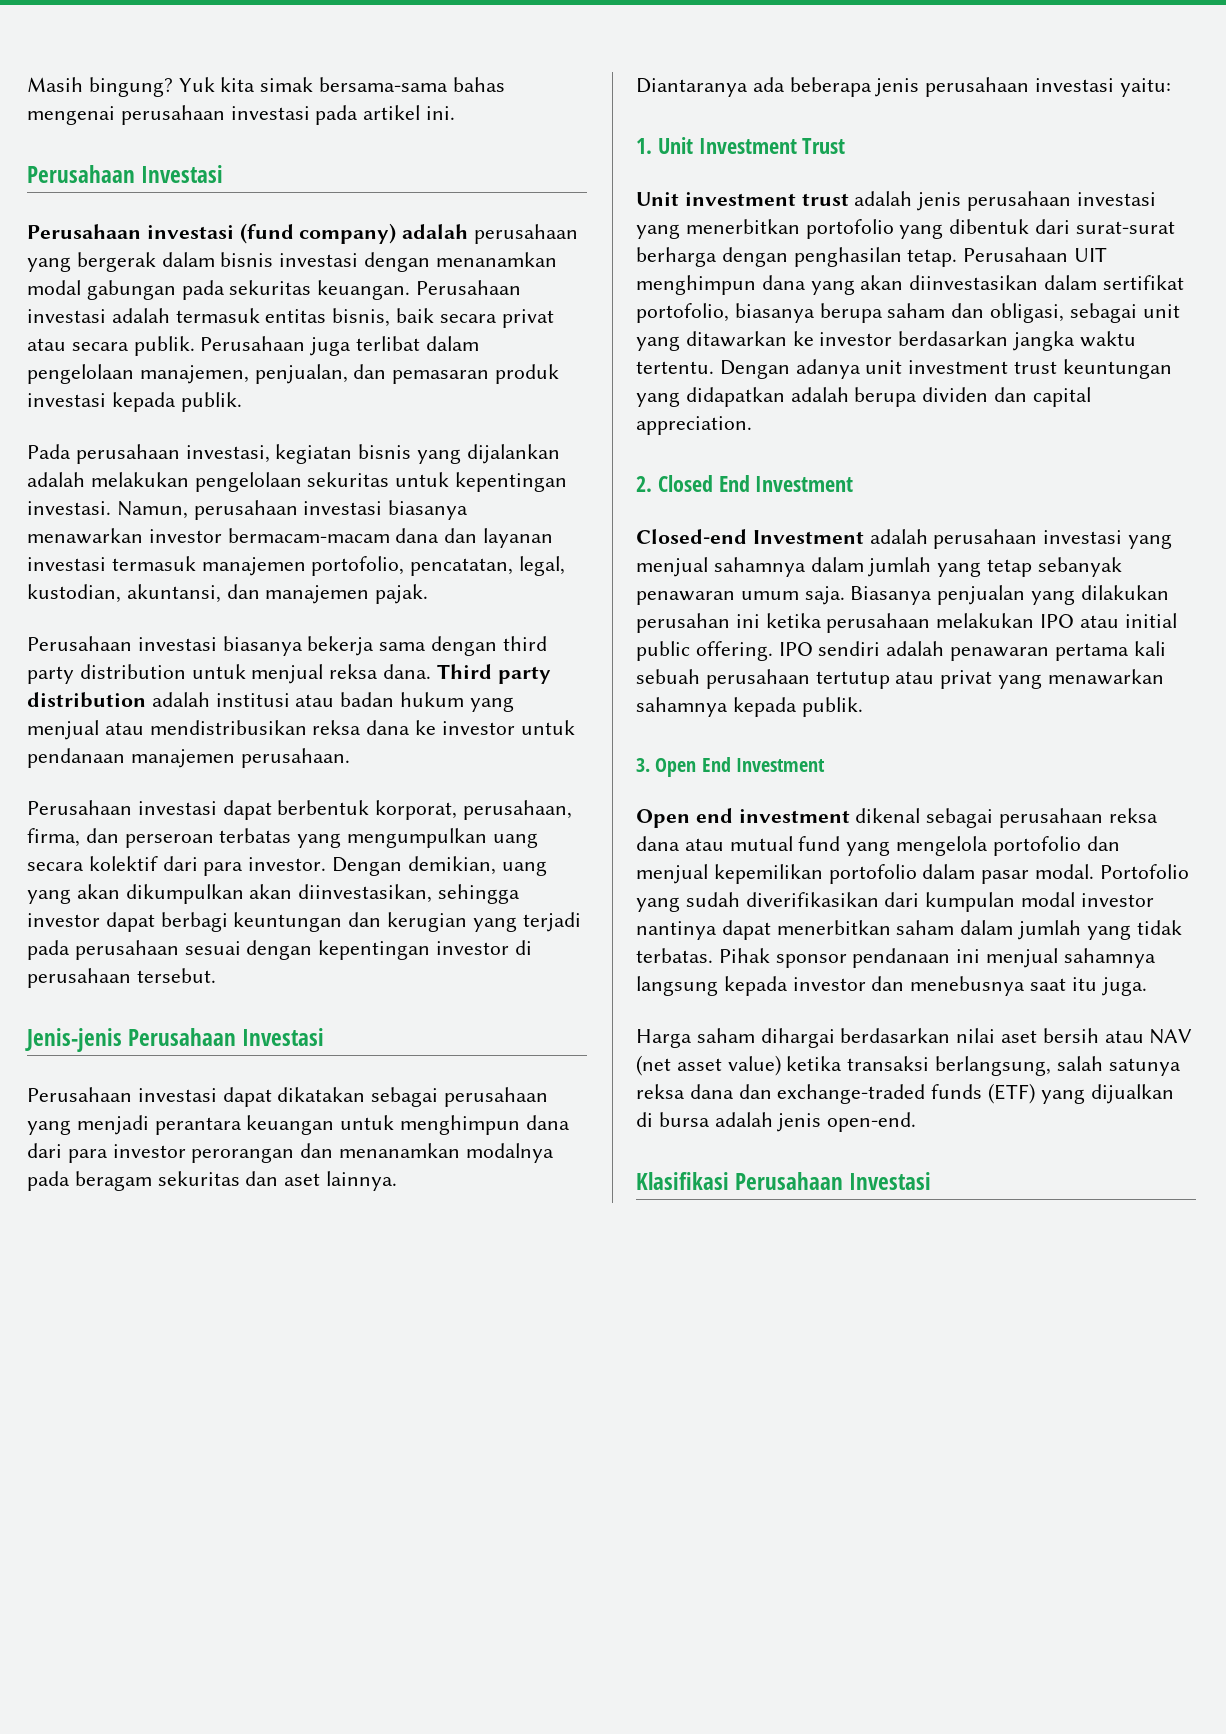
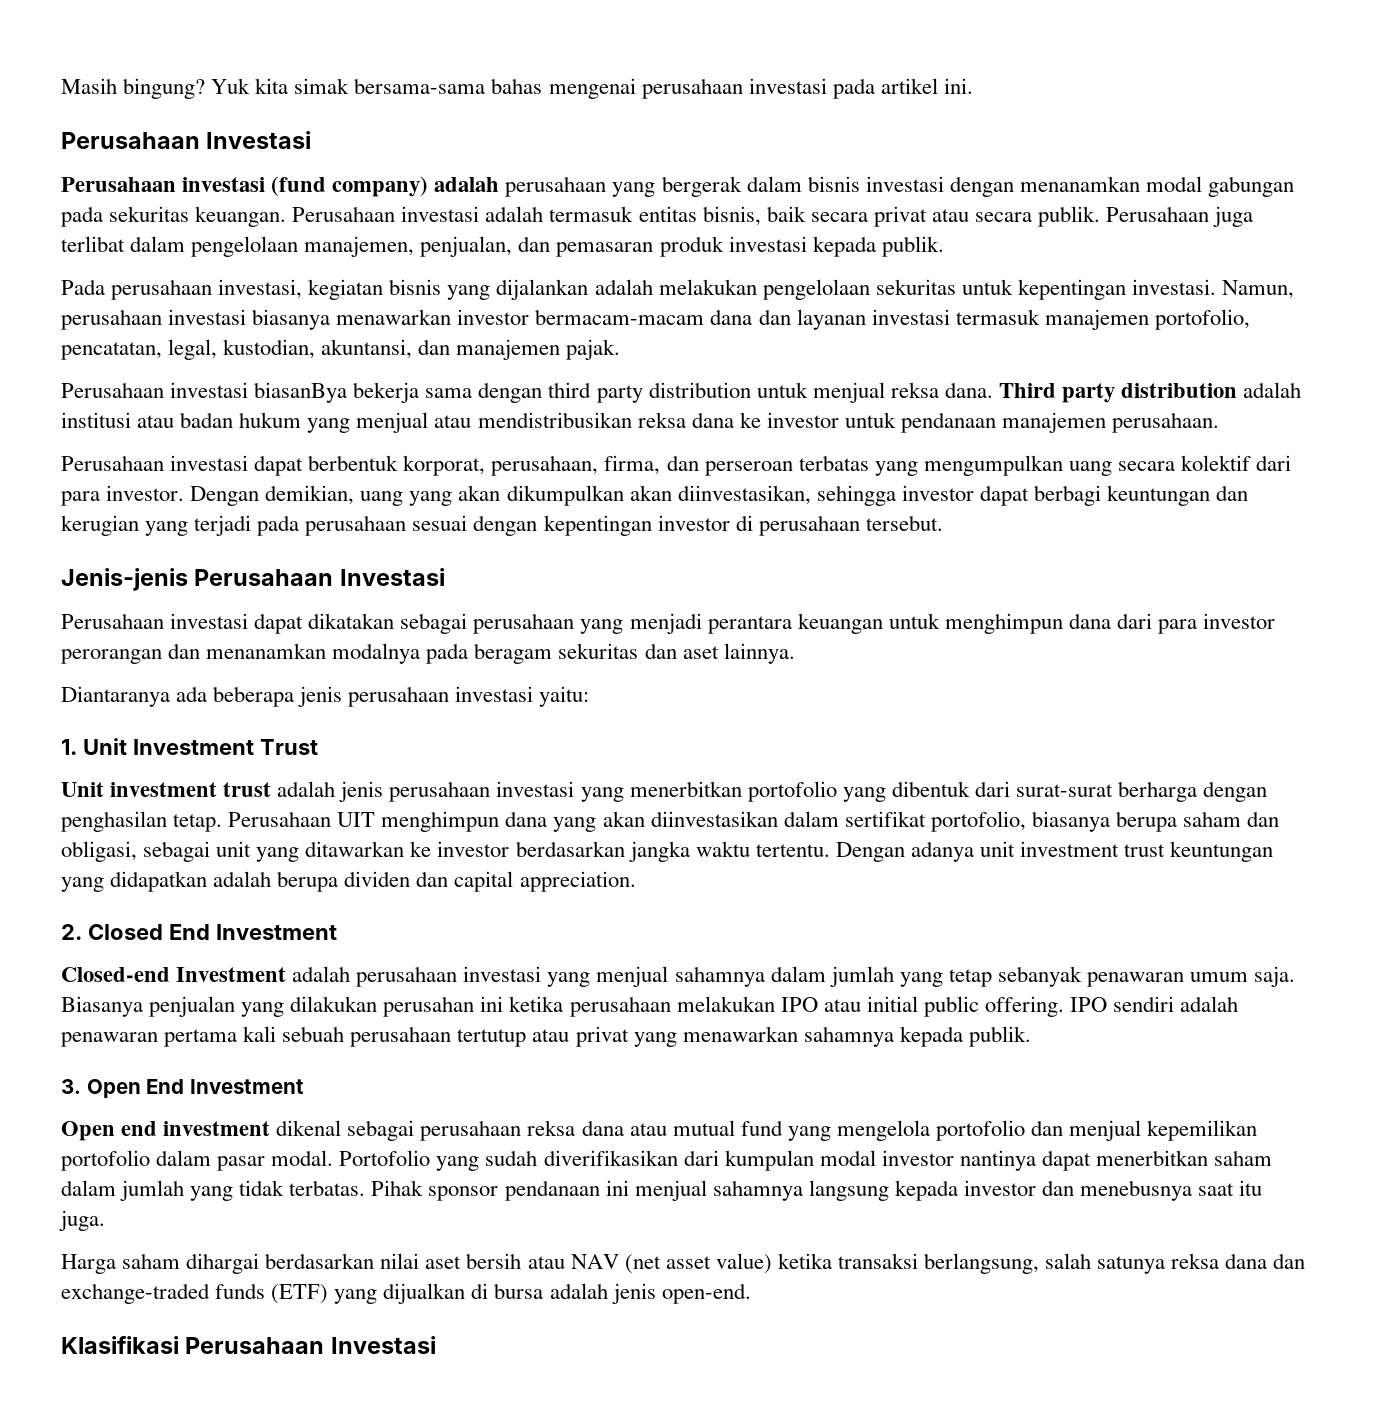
- Perusahaan investasi biasanya bekerja sama dengan third party distribution untuk menjual reksa dana.
+ Perusahaan investasi biasanBya bekerja sama dengan third party distribution untuk menjual reksa dana.

